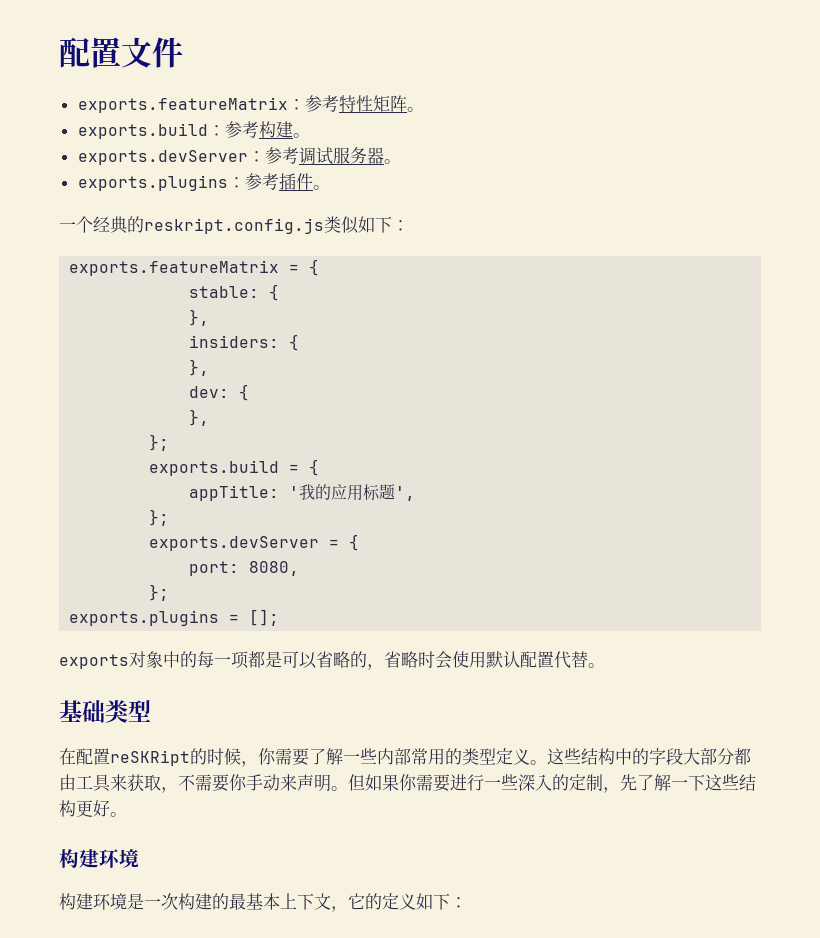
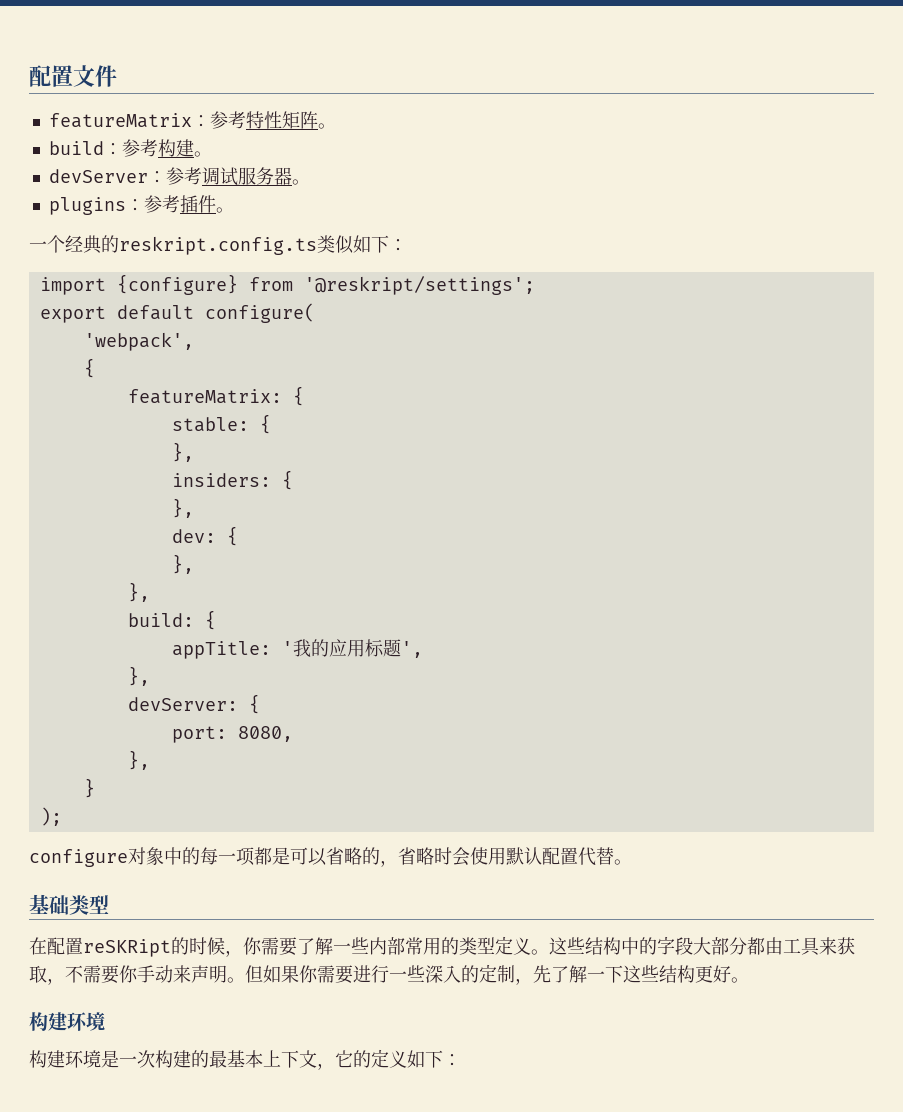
- exports.featureMatrix：参考特性矩阵。
+ featureMatrix：参考特性矩阵。
- exports.build：参考构建。
+ build：参考构建。
- exports.devServer：参考调试服务器。
+ devServer：参考调试服务器。
- exports.plugins：参考插件。
+ plugins：参考插件。
- 一个经典的reskript.config.js类似如下：
+ 一个经典的reskript.config.ts类似如下：
- exports.featureMatrix = {
+ import {configure} from '@reskript/settings';
+ export default configure(
+ 'webpack',
+ {
+ featureMatrix: {
  dev: {
  },
- };
- exports.build = {
+ },
+ build: {
  appTitle: '我的应用标题',
- };
- exports.devServer = {
+ },
+ devServer: {
  port: 8080,
- };
- exports.plugins = [];
- exports对象中的每一项都是可以省略的，省略时会使用默认配置代替。
+ },
+ }
+ );
+ configure对象中的每一项都是可以省略的，省略时会使用默认配置代替。

